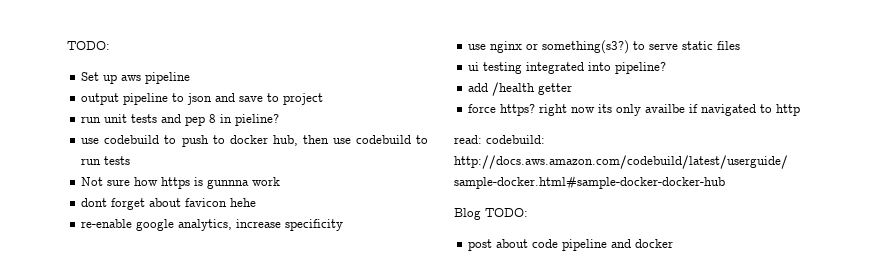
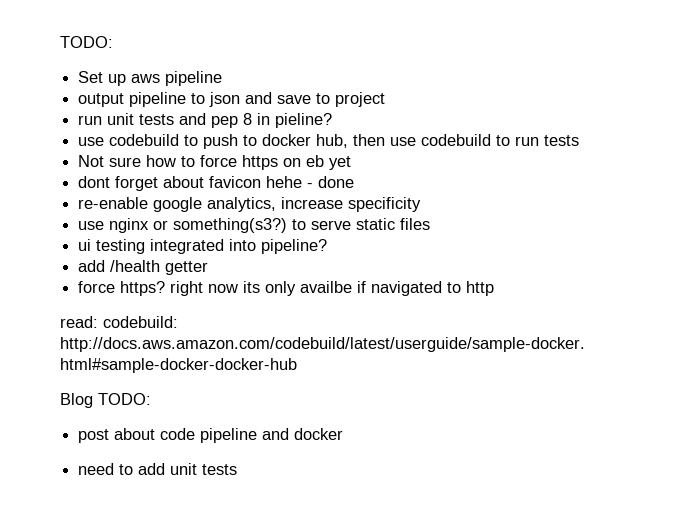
- Not sure how https is gunnna work
+ Not sure how to force https on eb yet
- dont forget about favicon hehe
+ dont forget about favicon hehe - done
+ need to add unit tests

